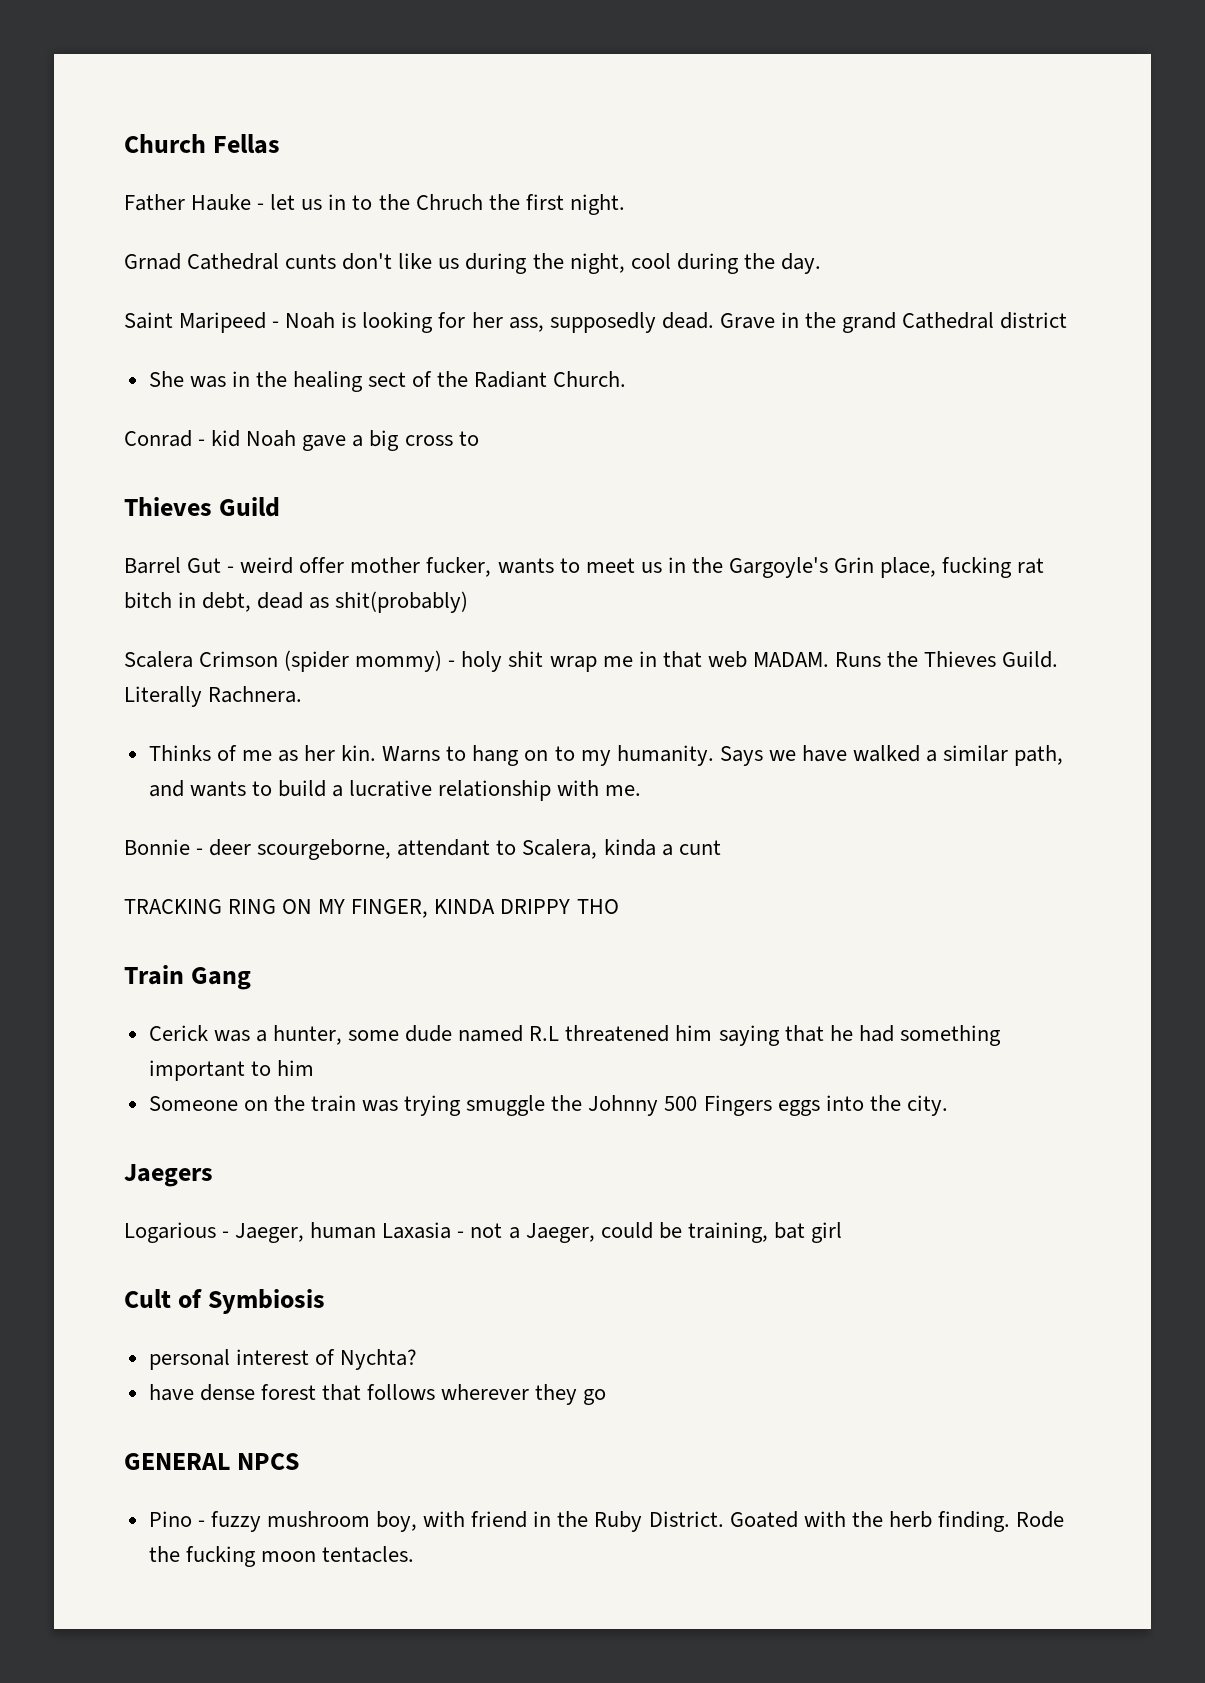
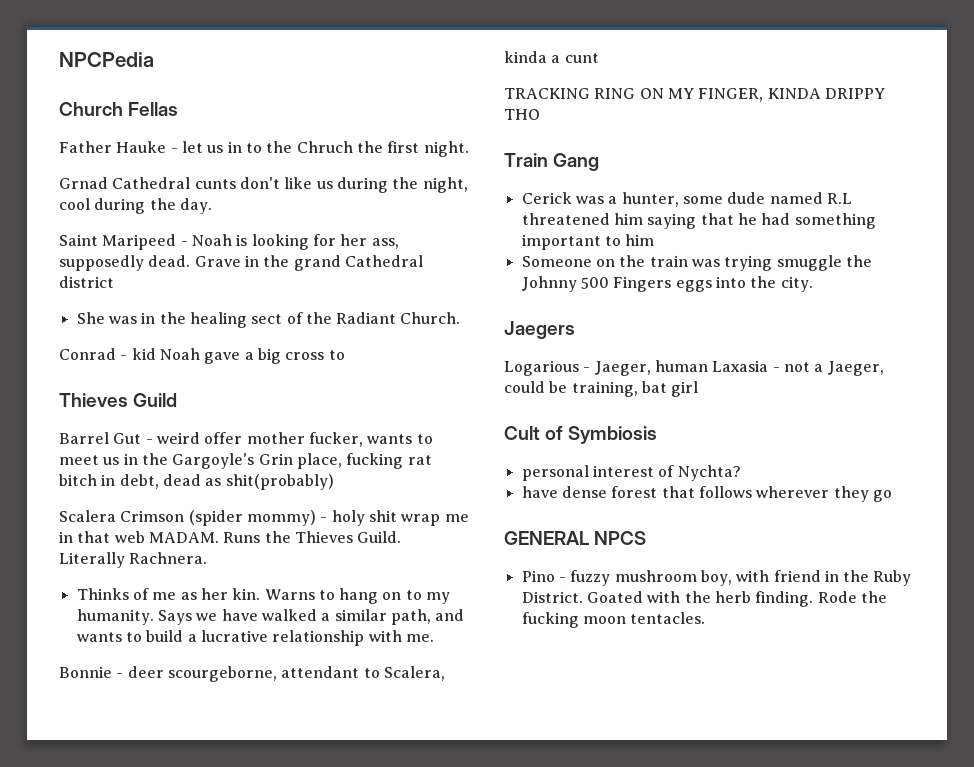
+ NPCPedia

